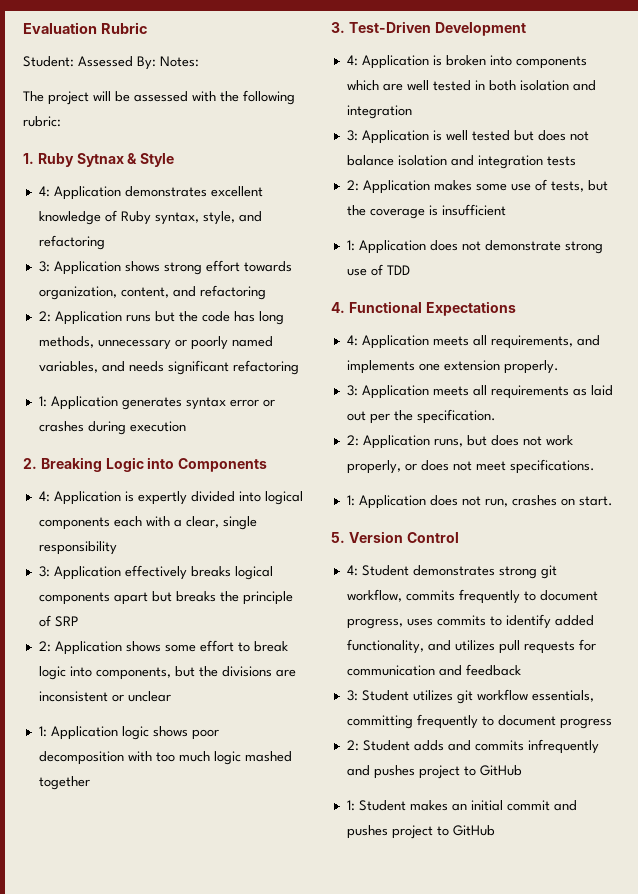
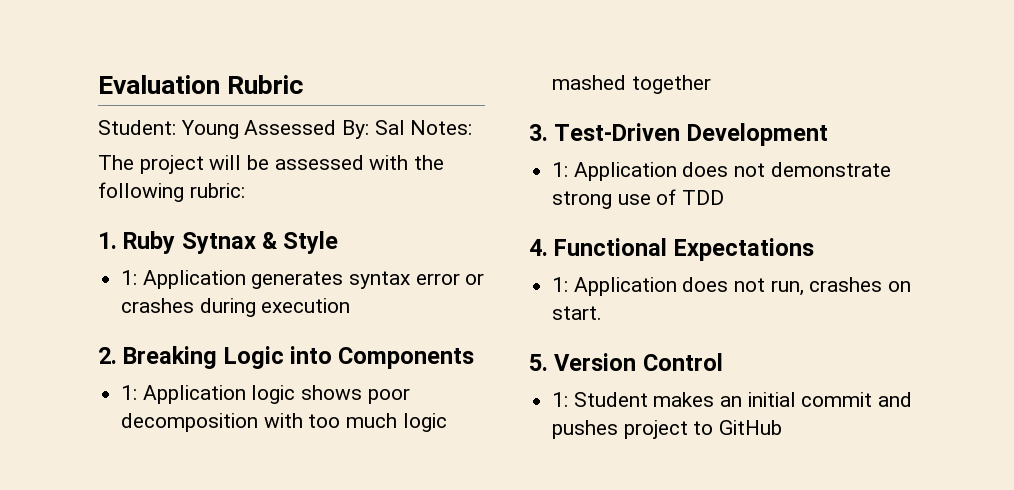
- Student: Assessed By: Notes:
+ Student: Young Assessed By: Sal Notes:
- 4: Application demonstrates excellent knowledge of Ruby syntax, style, and refactoring
- 3: Application shows strong effort towards organization, content, and refactoring
- 2: Application runs but the code has long methods, unnecessary or poorly named variables, and needs significant refactoring
- 4: Application is expertly divided into logical components each with a clear, single responsibility
- 3: Application effectively breaks logical components apart but breaks the principle of SRP
- 2: Application shows some effort to break logic into components, but the divisions are inconsistent or unclear
- 4: Application is broken into components which are well tested in both isolation and integration
- 3: Application is well tested but does not balance isolation and integration tests
- 2: Application makes some use of tests, but the coverage is insufficient
- 4: Application meets all requirements, and implements one extension properly.
- 3: Application meets all requirements as laid out per the specification.
- 2: Application runs, but does not work properly, or does not meet specifications.
- 4: Student demonstrates strong git workflow, commits frequently to document progress, uses commits to identify added functionality, and utilizes pull requests for communication and feedback
- 3: Student utilizes git workflow essentials, committing frequently to document progress
- 2: Student adds and commits infrequently and pushes project to GitHub

